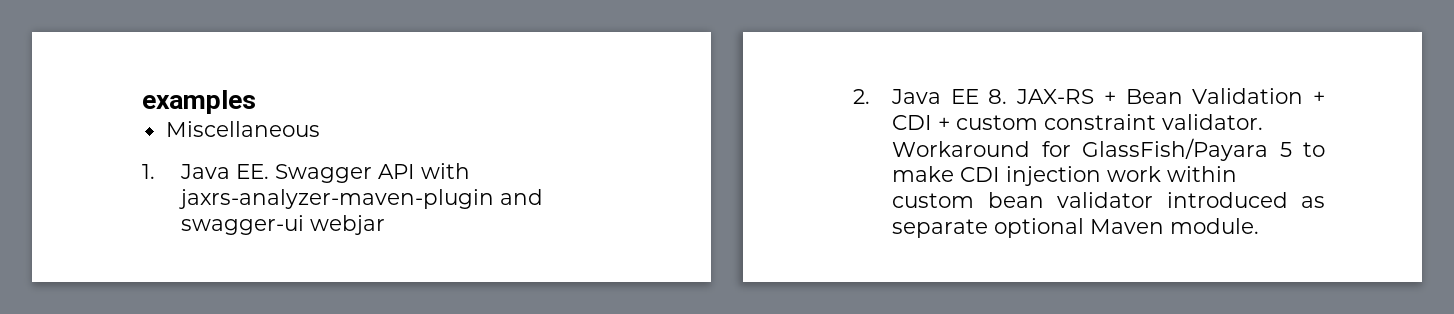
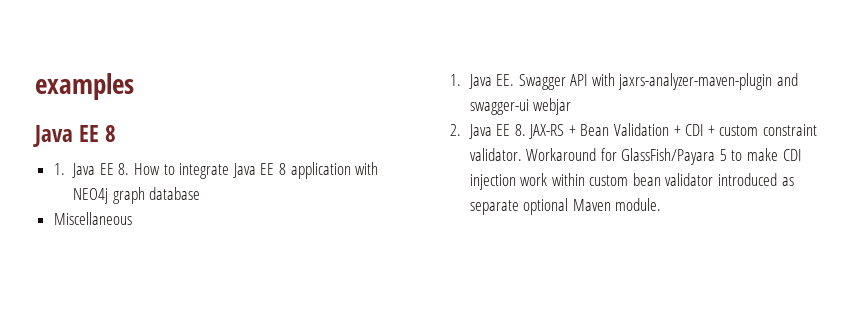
  examples
+ Java EE 8
+ 1. Java EE 8. How to integrate Java EE 8 application with NEO4j graph database

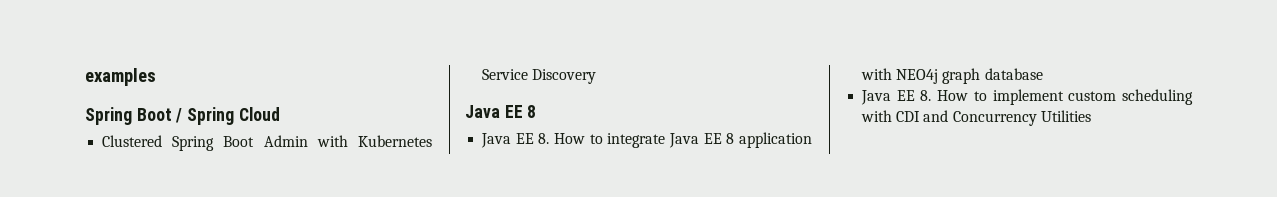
+ Spring Boot / Spring Cloud
+ Clustered Spring Boot Admin with Kubernetes Service Discovery
- 1. Java EE 8. How to integrate Java EE 8 application with NEO4j graph database
+ Java EE 8. How to integrate Java EE 8 application with NEO4j graph database
- Miscellaneous
- 1. Java EE. Swagger API with jaxrs-analyzer-maven-plugin and swagger-ui webjar
- 2. Java EE 8. JAX-RS + Bean Validation + CDI + custom constraint validator. Workaround for GlassFish/Payara 5 to make CDI injection work within custom bean validator introduced as separate optional Maven module.
+ Java EE 8. How to implement custom scheduling with CDI and Concurrency Utilities

